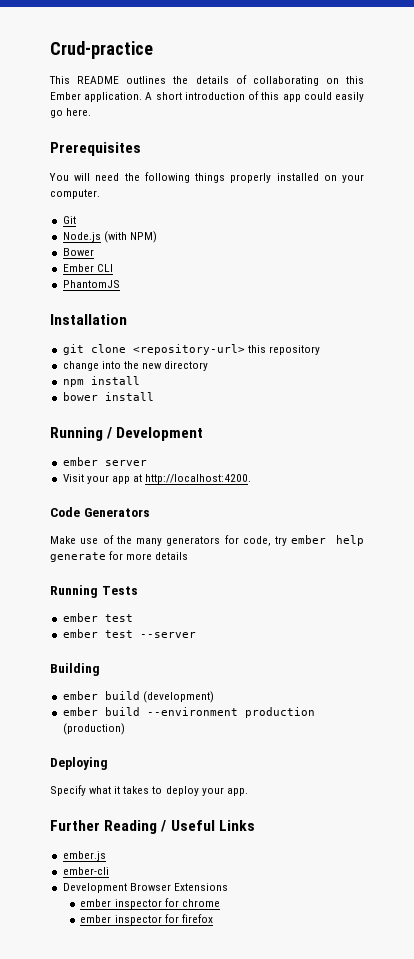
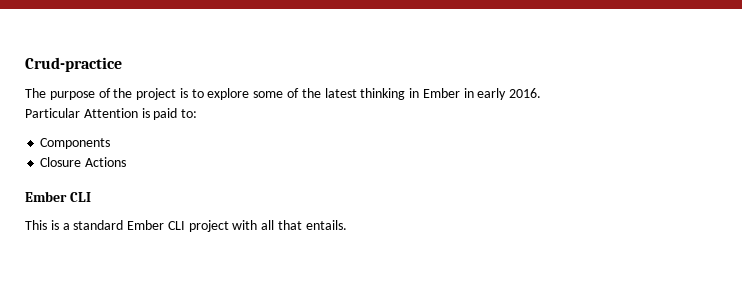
- This README outlines the details of collaborating on this Ember application. A short introduction of this app could easily go here.
- Prerequisites
- You will need the following things properly installed on your computer.
- Git
- Node.js (with NPM)
- Bower
+ The purpose of the project is to explore some of the latest thinking in Ember in early 2016.
+ Particular Attention is paid to:
+ Components
+ Closure Actions
  Ember CLI
- PhantomJS
- Installation
- git clone <repository-url> this repository
- change into the new directory
- npm install
- bower install
- Running / Development
- ember server
- Visit your app at http://localhost:4200.
- Code Generators
- Make use of the many generators for code, try ember help generate for more details
- Running Tests
- ember test
- ember test --server
- Building
- ember build (development)
- ember build --environment production (production)
- Deploying
- Specify what it takes to deploy your app.
- Further Reading / Useful Links
- ember.js
- ember-cli
- Development Browser Extensions
- ember inspector for chrome
- ember inspector for firefox
+ This is a standard Ember CLI project with all that entails.

